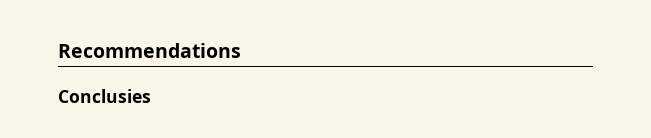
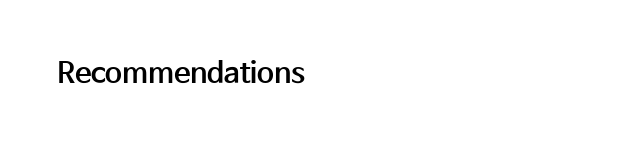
- Conclusies

